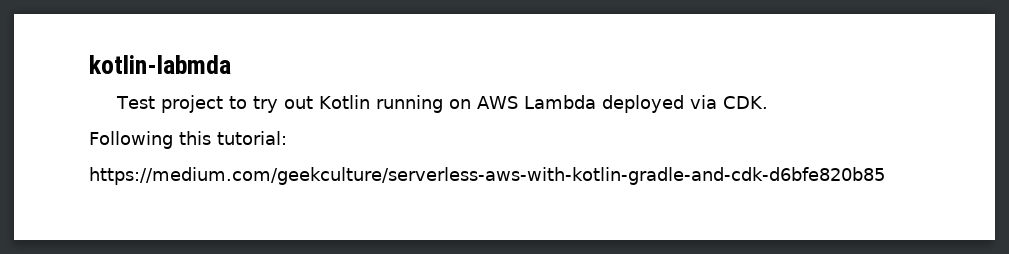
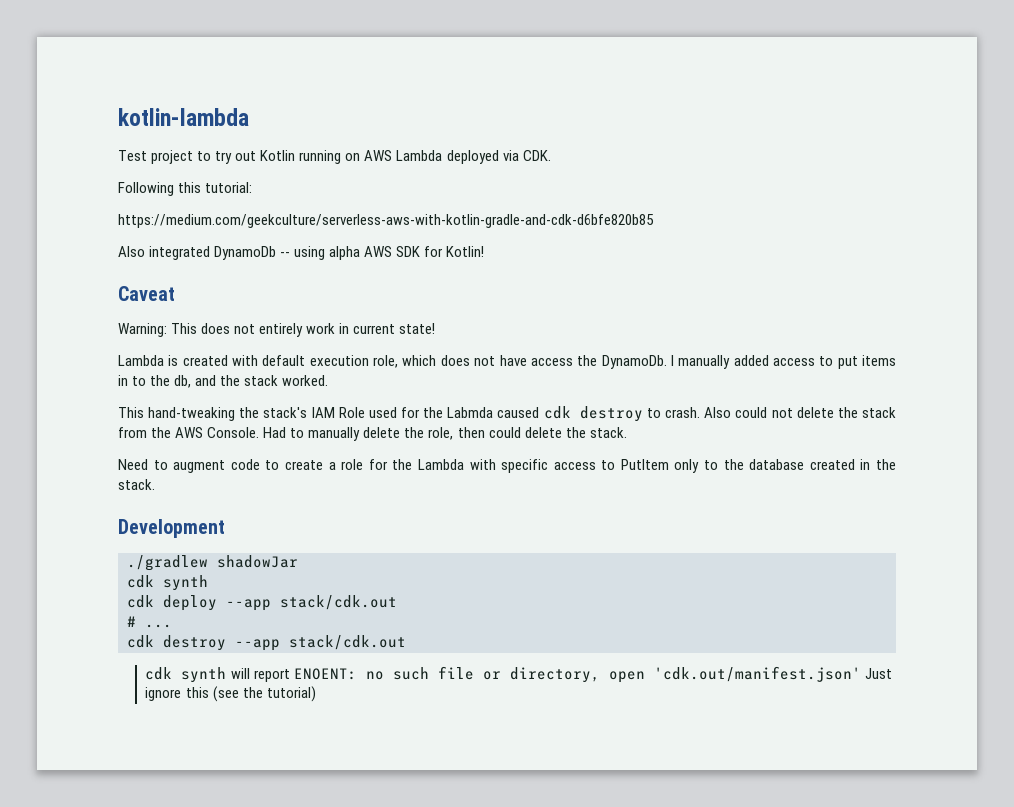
- kotlin-labmda
+ kotlin-lambda
+ Also integrated DynamoDb -- using alpha AWS SDK for Kotlin!
+ Caveat
+ Warning: This does not entirely work in current state!
+ Lambda is created with default execution role, which does not have access the DynamoDb. I manually added access to put items in to the db, and the stack worked.
+ This hand-tweaking the stack's IAM Role used for the Labmda caused cdk destroy to crash. Also could not delete the stack from the AWS Console. Had to manually delete the role, then could delete the stack.
+ Need to augment code to create a role for the Lambda with specific access to PutItem only to the database created in the stack.
+ Development
+ ./gradlew shadowJar
+ cdk synth
+ cdk deploy --app stack/cdk.out
+ # ...
+ cdk destroy --app stack/cdk.out
+ cdk synth will report ENOENT: no such file or directory, open 'cdk.out/manifest.json' Just ignore this (see the tutorial)

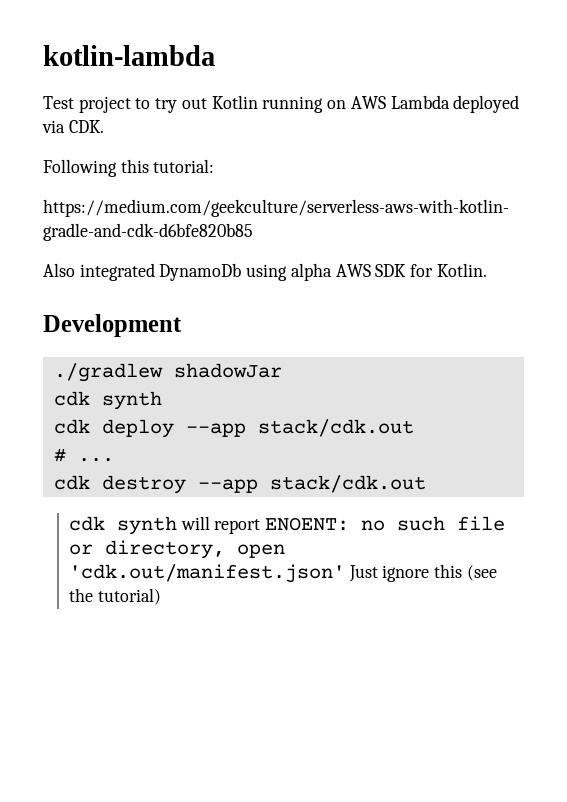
- Also integrated DynamoDb -- using alpha AWS SDK for Kotlin!
- Caveat
- Warning: This does not entirely work in current state!
- Lambda is created with default execution role, which does not have access the DynamoDb. I manually added access to put items in to the db, and the stack worked.
- This hand-tweaking the stack's IAM Role used for the Labmda caused cdk destroy to crash. Also could not delete the stack from the AWS Console. Had to manually delete the role, then could delete the stack.
- Need to augment code to create a role for the Lambda with specific access to PutItem only to the database created in the stack.
+ Also integrated DynamoDb using alpha AWS SDK for Kotlin.

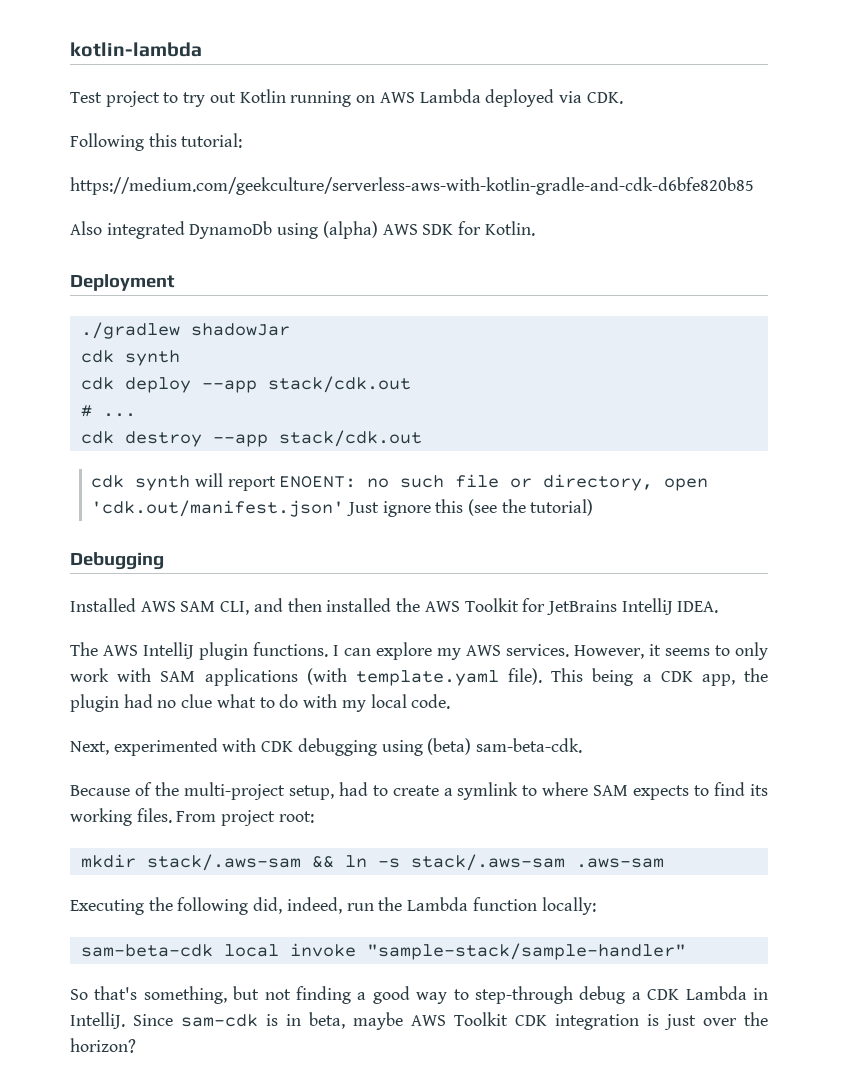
- Also integrated DynamoDb using alpha AWS SDK for Kotlin.
+ Also integrated DynamoDb using (alpha) AWS SDK for Kotlin.
- Development
+ Deployment
+ Debugging
+ Installed AWS SAM CLI, and then installed the AWS Toolkit for JetBrains IntelliJ IDEA.
+ The AWS IntelliJ plugin functions. I can explore my AWS services. However, it seems to only work with SAM applications (with template.yaml file). This being a CDK app, the plugin had no clue what to do with my local code.
+ Next, experimented with CDK debugging using (beta) sam-beta-cdk.
+ Because of the multi-project setup, had to create a symlink to where SAM expects to find its working files. From project root:
+ mkdir stack/.aws-sam && ln -s stack/.aws-sam .aws-sam
+ Executing the following did, indeed, run the Lambda function locally:
+ sam-beta-cdk local invoke "sample-stack/sample-handler"
+ So that's something, but not finding a good way to step-through debug a CDK Lambda in IntelliJ. Since sam-cdk is in beta, maybe AWS Toolkit CDK integration is just over the horizon?

